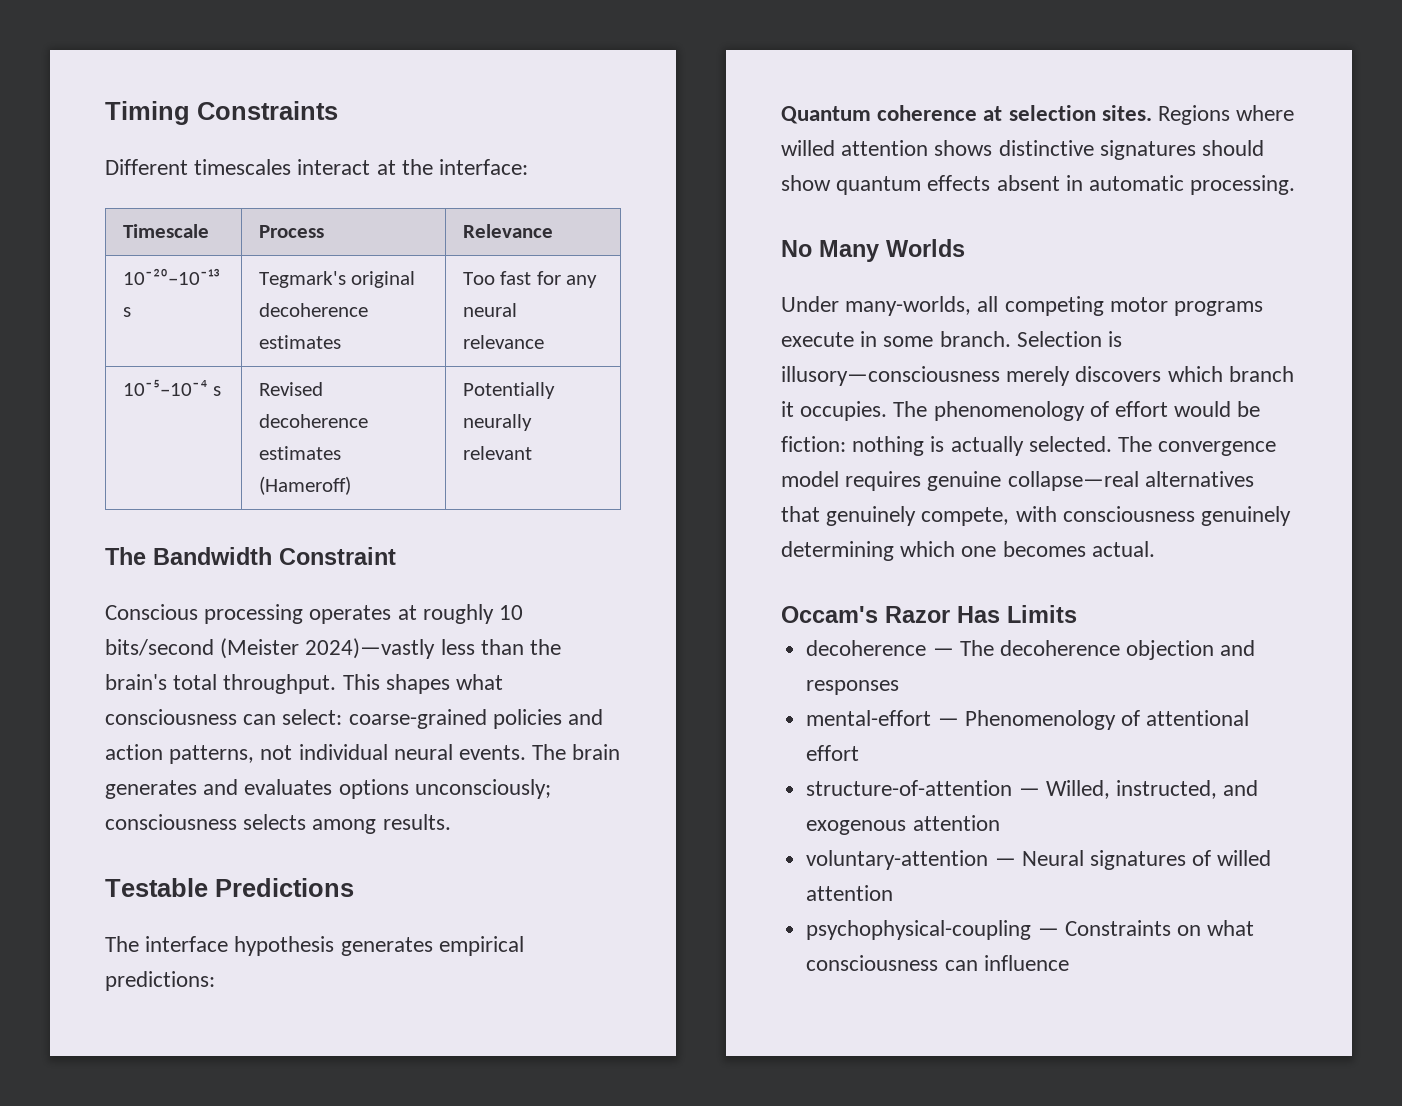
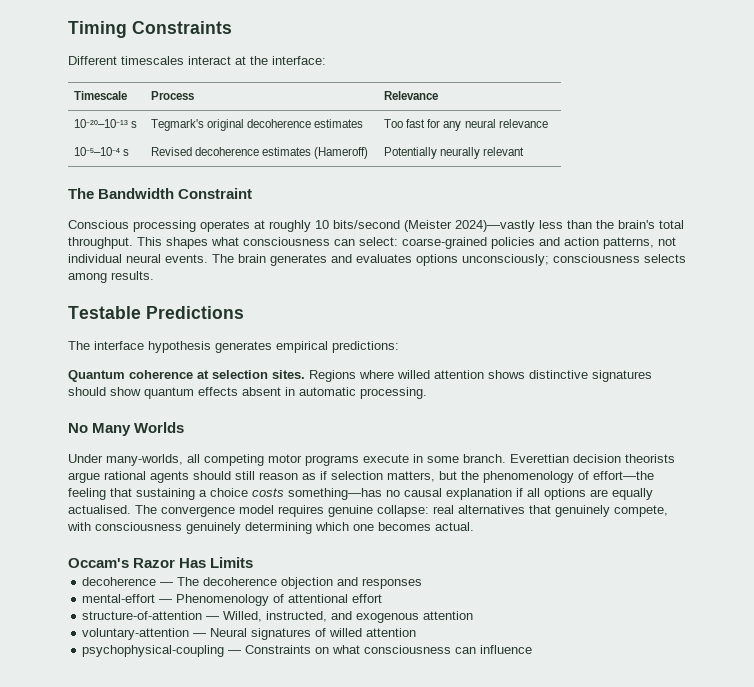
- Selection is illusory—consciousness merely discovers which branch it occupies. The phenomenology of effort would be fiction: nothing is actually selected.
+ Everettian decision theorists argue rational agents should still reason as if selection matters, but the phenomenology of effort—the feeling that sustaining a choice costs something—has no causal explanation if all options are equally actualised.
- The convergence model requires genuine collapse—real alternatives that genuinely compete, with consciousness genuinely determining which one becomes actual.
+ The convergence model requires genuine collapse: real alternatives that genuinely compete, with consciousness genuinely determining which one becomes actual.

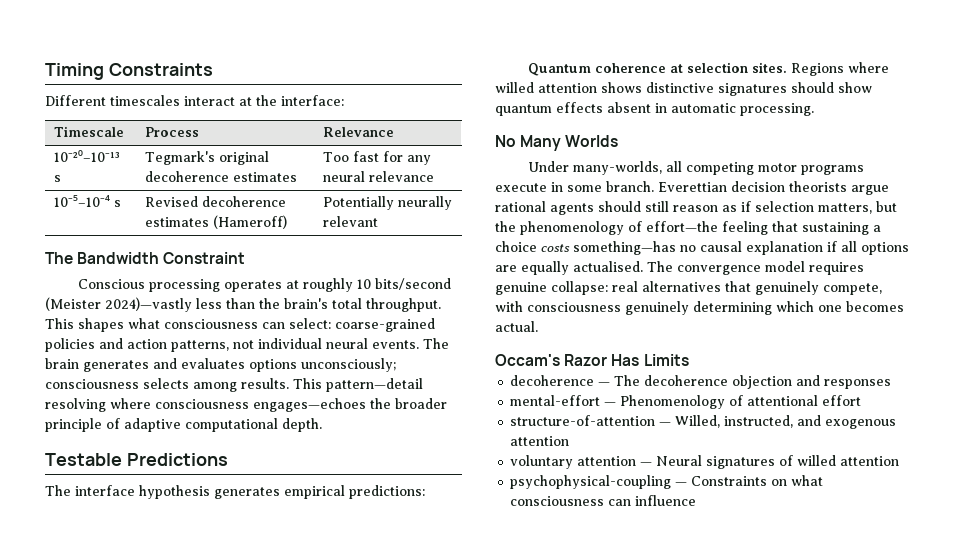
+ This pattern—detail resolving where consciousness engages—echoes the broader principle of adaptive computational depth.
- voluntary-attention — Neural signatures of willed attention
+ voluntary attention — Neural signatures of willed attention

